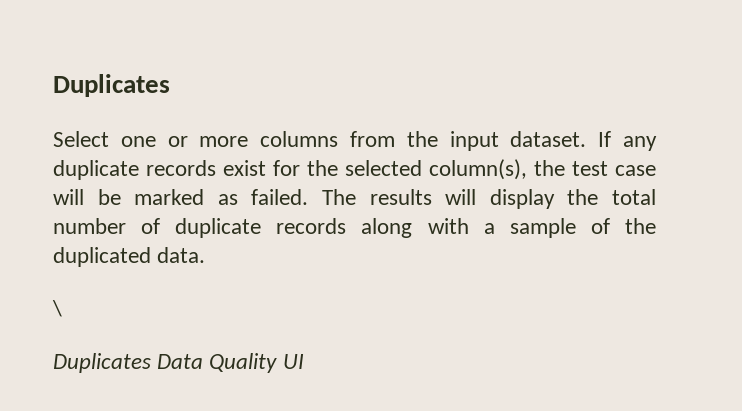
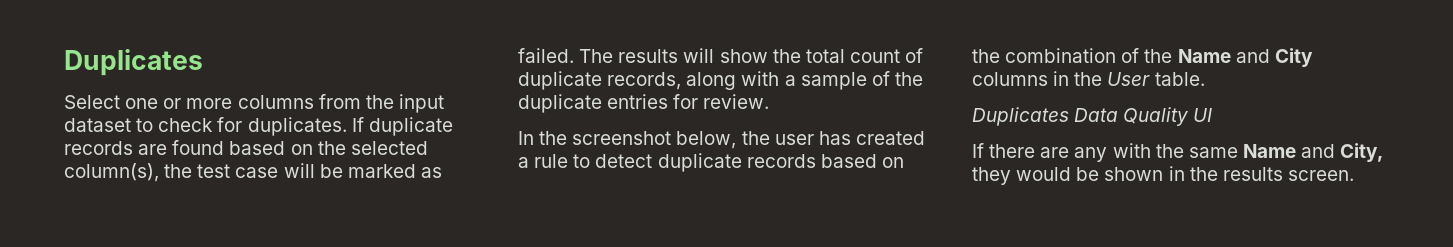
- Select one or more columns from the input dataset. If any duplicate records exist for the selected column(s), the test case will be marked as failed.
+ Select one or more columns from the input dataset to check for duplicates. If duplicate records are found based on the selected column(s), the test case will be marked as failed.
- The results will display the total number of duplicate records along with a sample of the duplicated data.
- \
+ The results will show the total count of duplicate records, along with a sample of the duplicate entries for review.
+ In the screenshot below, the user has created a rule to detect duplicate records based on the combination of the Name and City columns in the User table.
  Duplicates Data Quality UI
+ If there are any with the same Name and City, they would be shown in the results screen.

